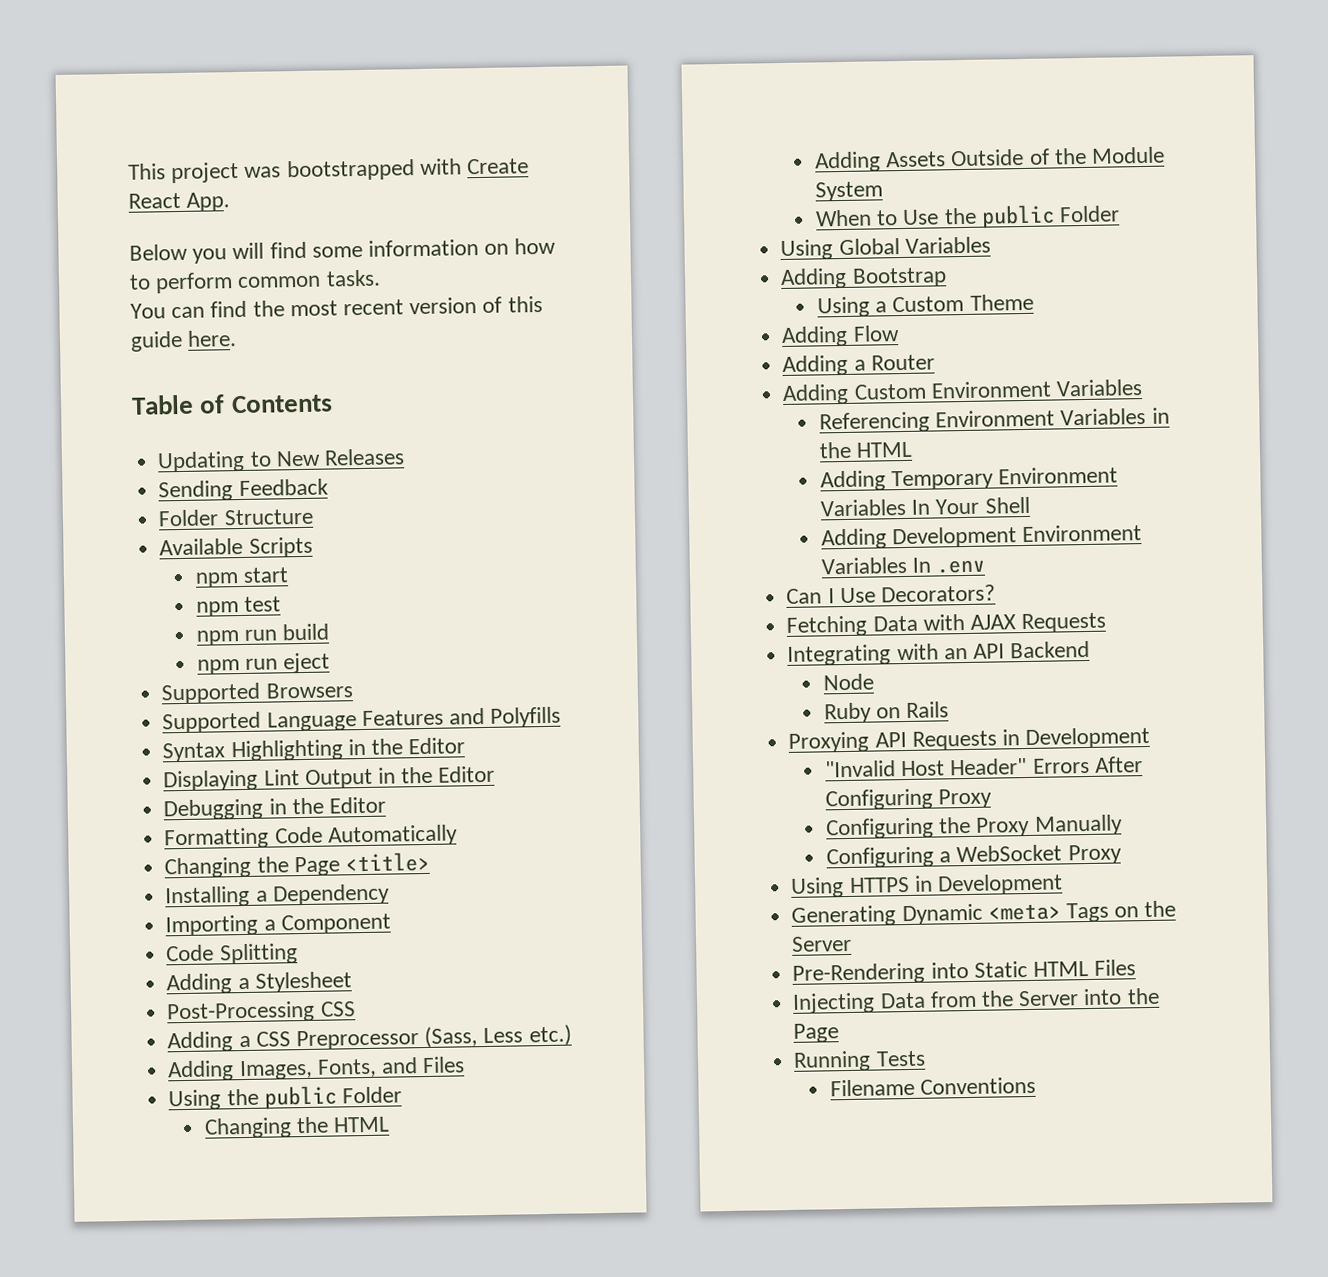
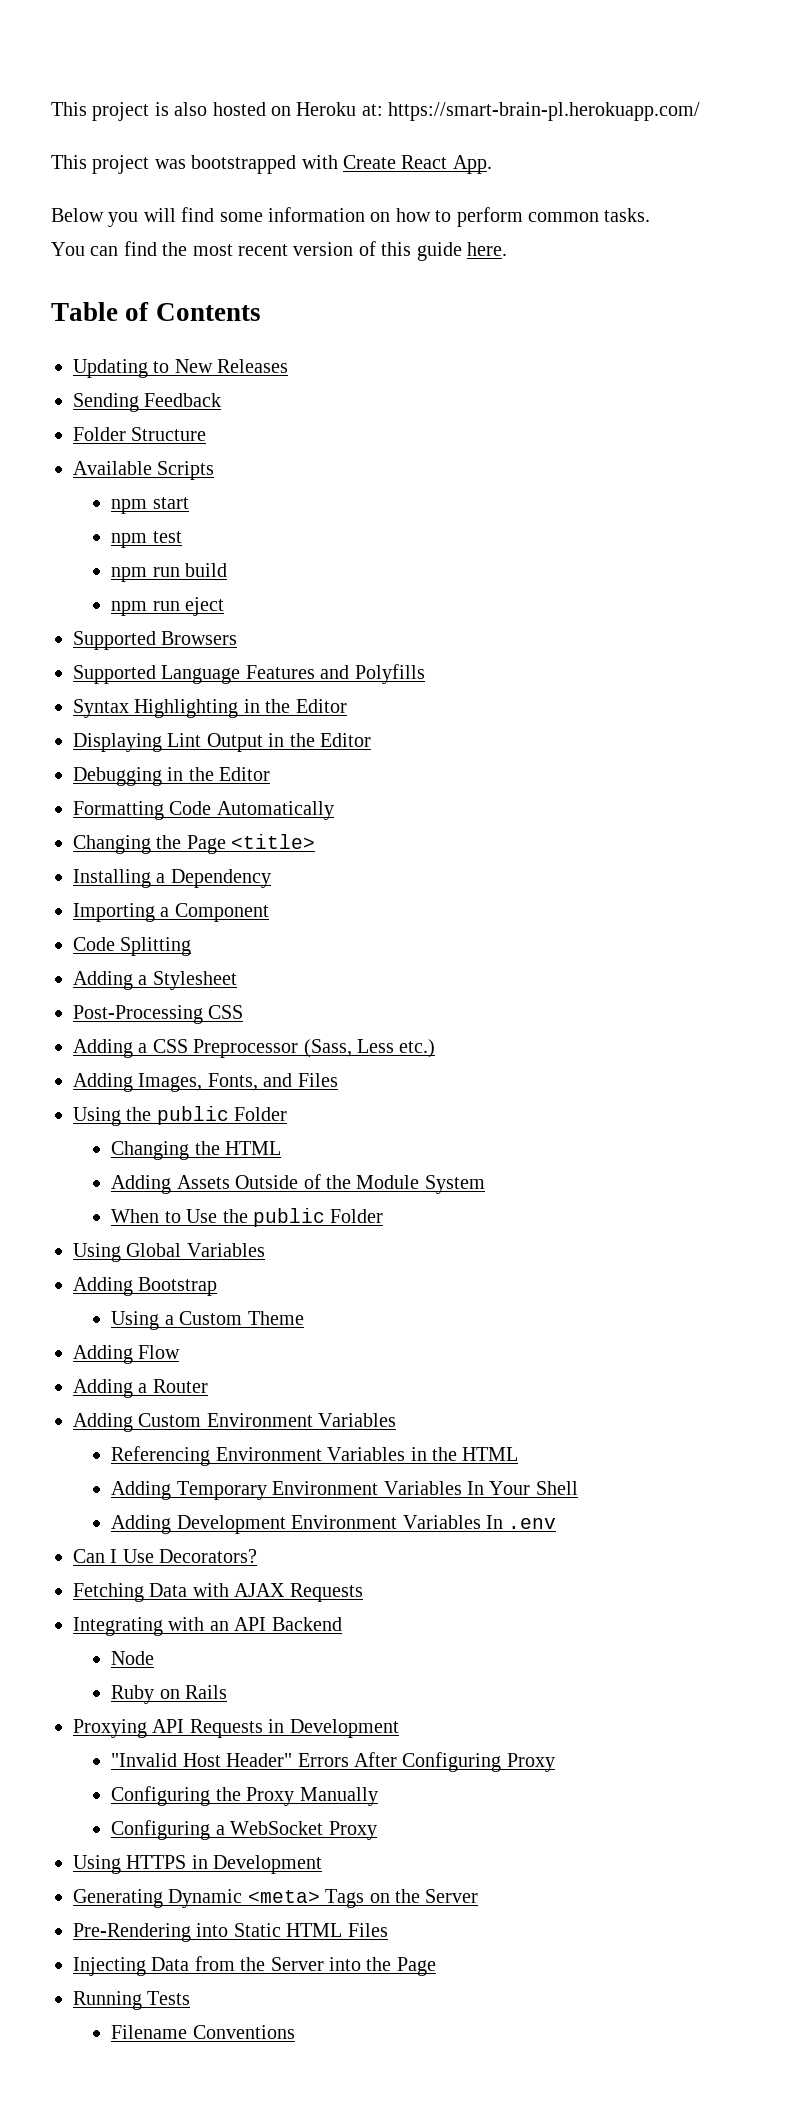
+ This project is also hosted on Heroku at: https://smart-brain-pl.herokuapp.com/

